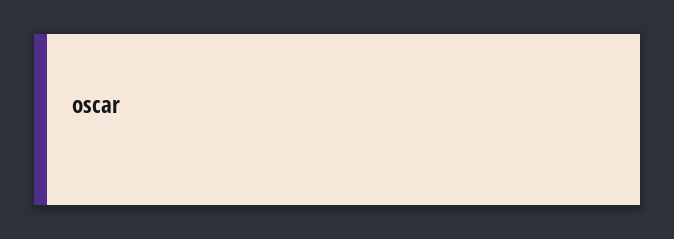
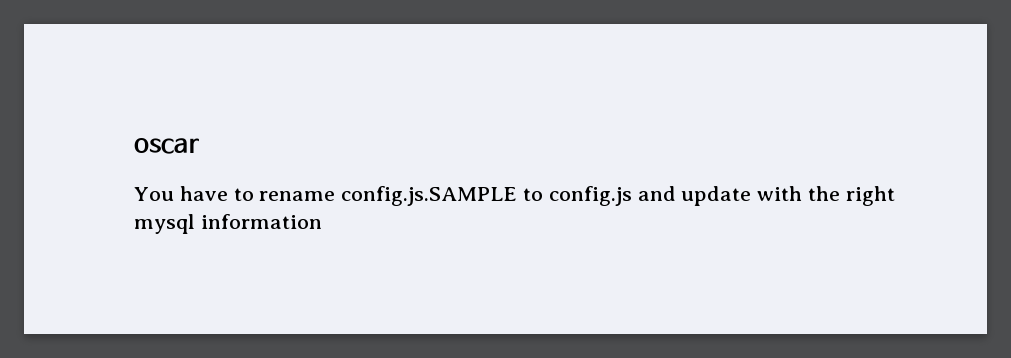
+ You have to rename config.js.SAMPLE to config.js and update with the right mysql information

